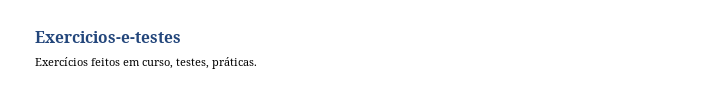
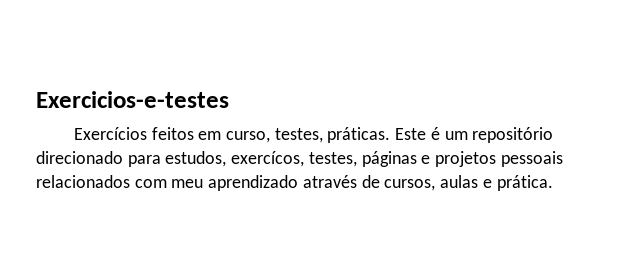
+ Este é um repositório direcionado para estudos, exercícos, testes, páginas e projetos pessoais relacionados com meu aprendizado através de cursos, aulas e prática.

